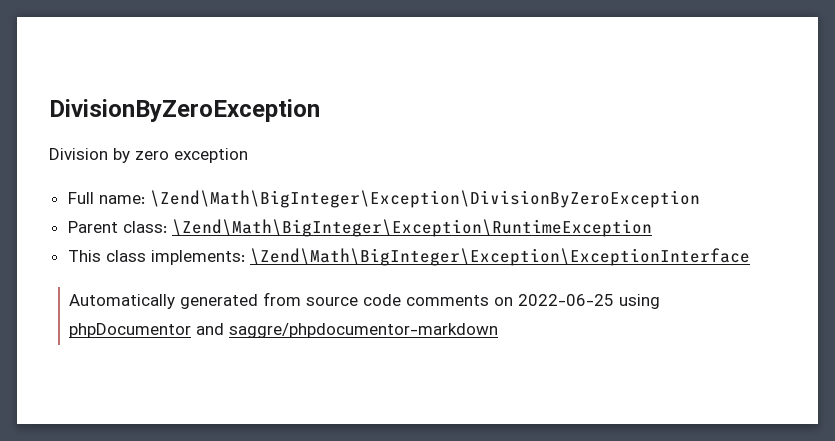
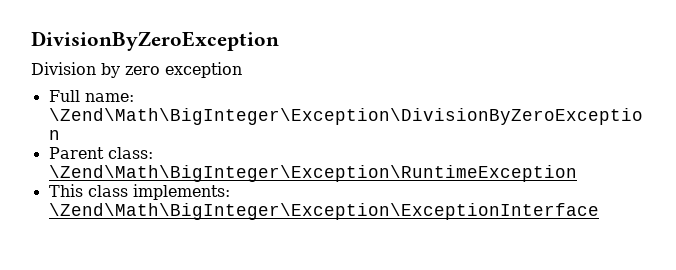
- Automatically generated from source code comments on 2022-06-25 using phpDocumentor and saggre/phpdocumentor-markdown

